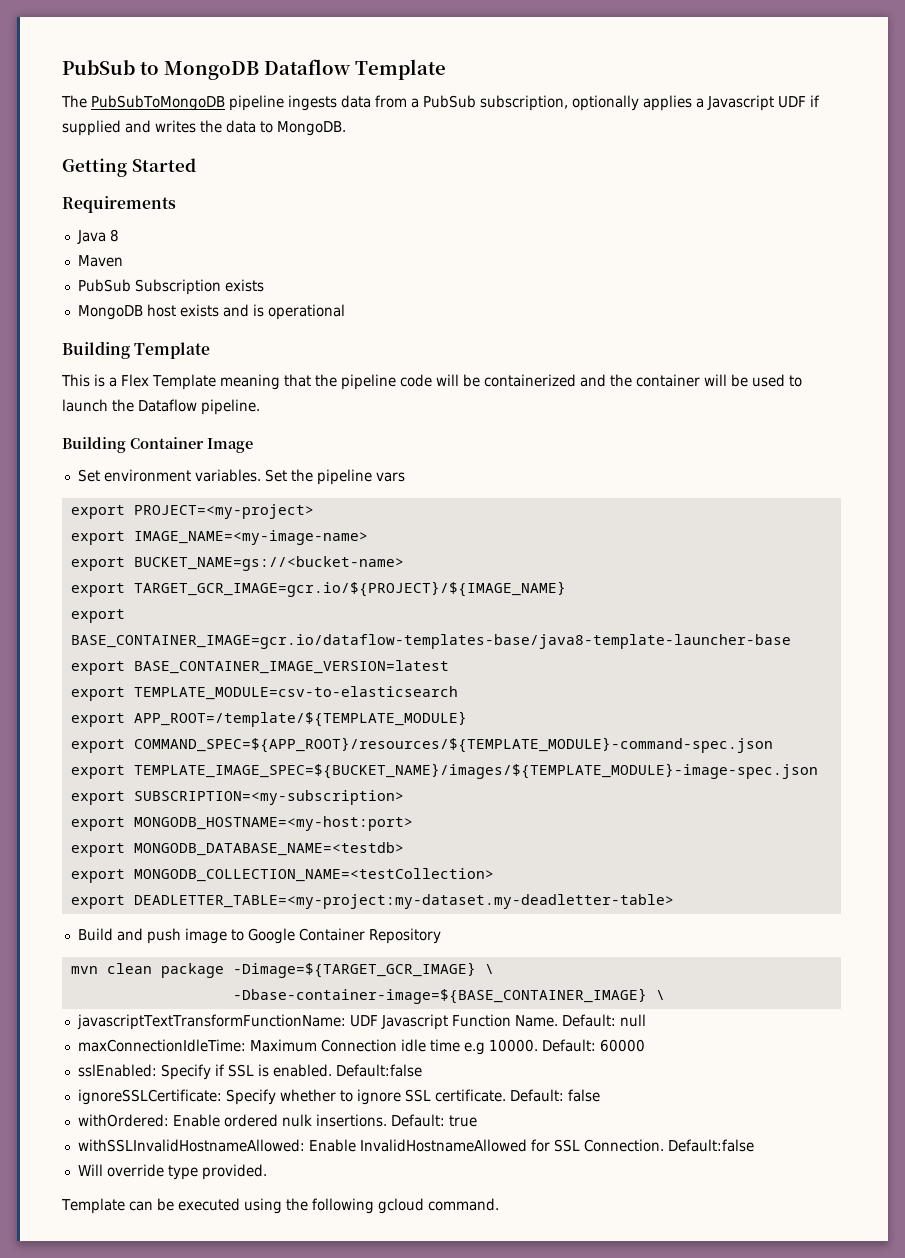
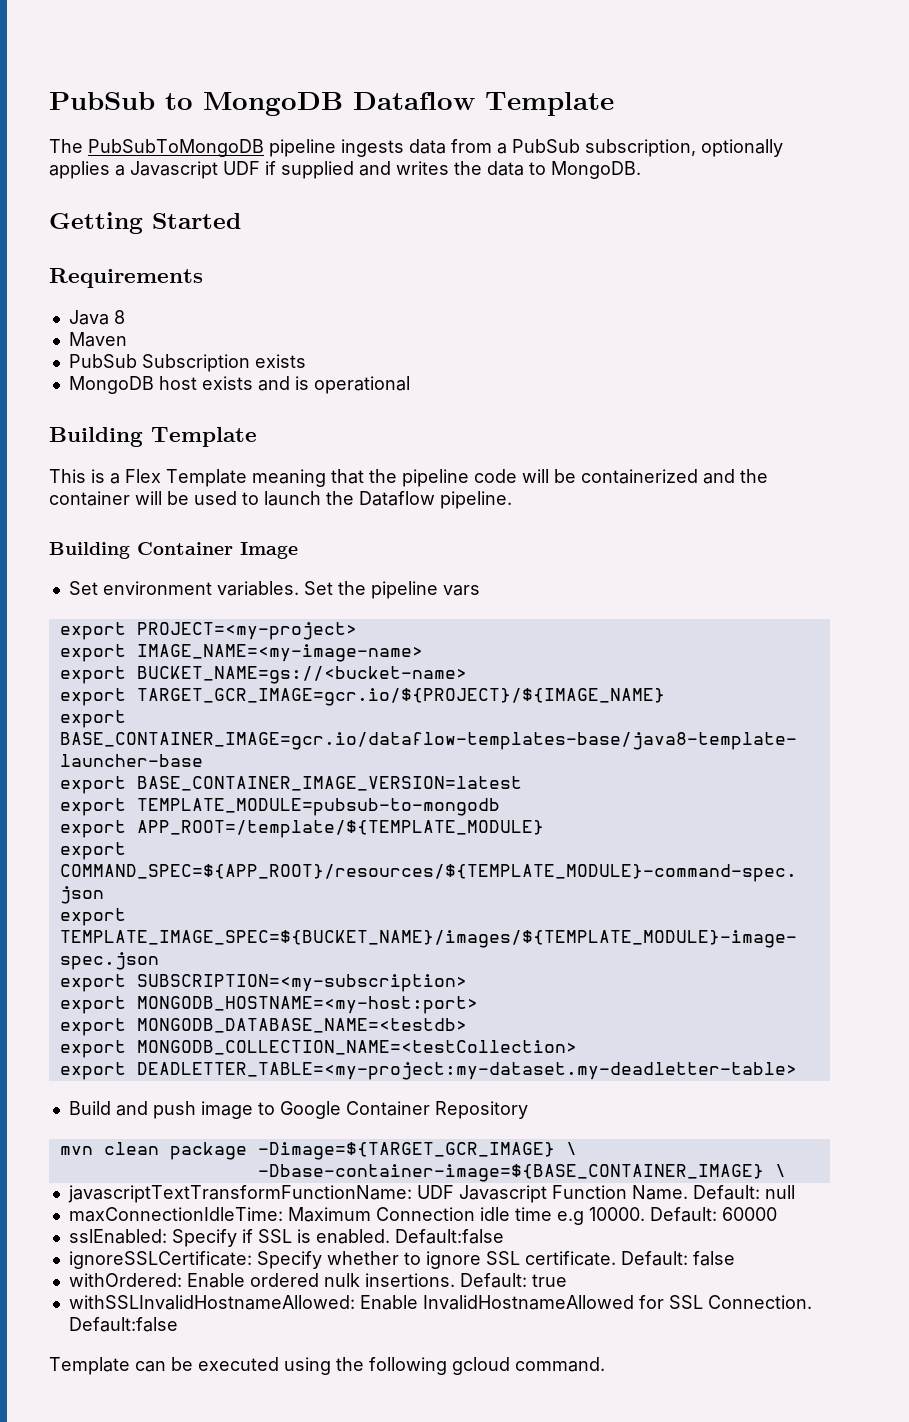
- export TEMPLATE_MODULE=csv-to-elasticsearch
+ export TEMPLATE_MODULE=pubsub-to-mongodb
- Will override type provided.

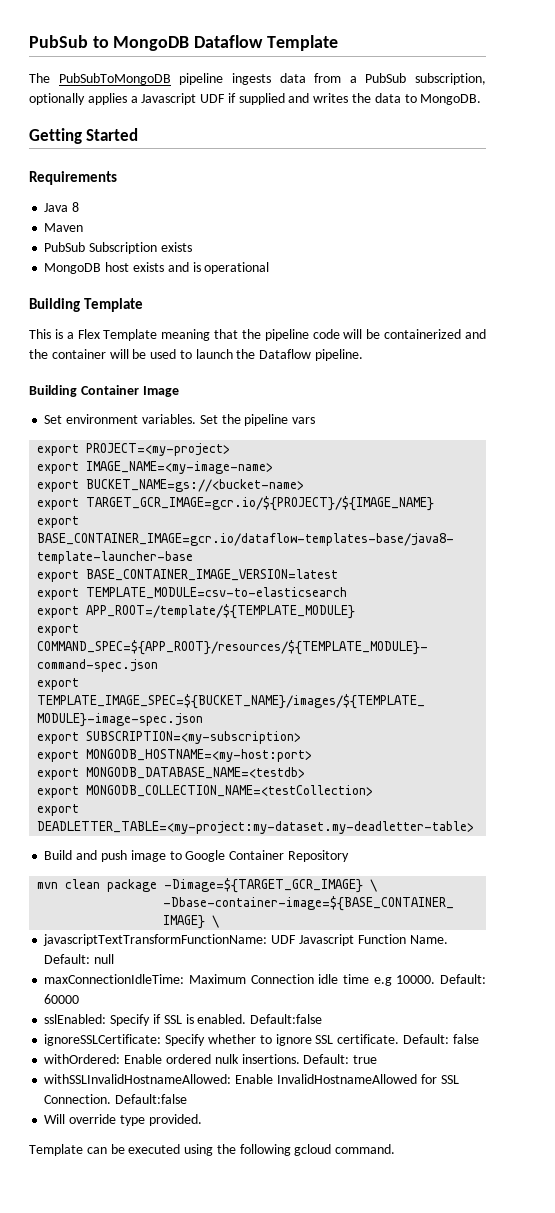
- export TEMPLATE_MODULE=pubsub-to-mongodb
+ export TEMPLATE_MODULE=csv-to-elasticsearch
+ Will override type provided.

